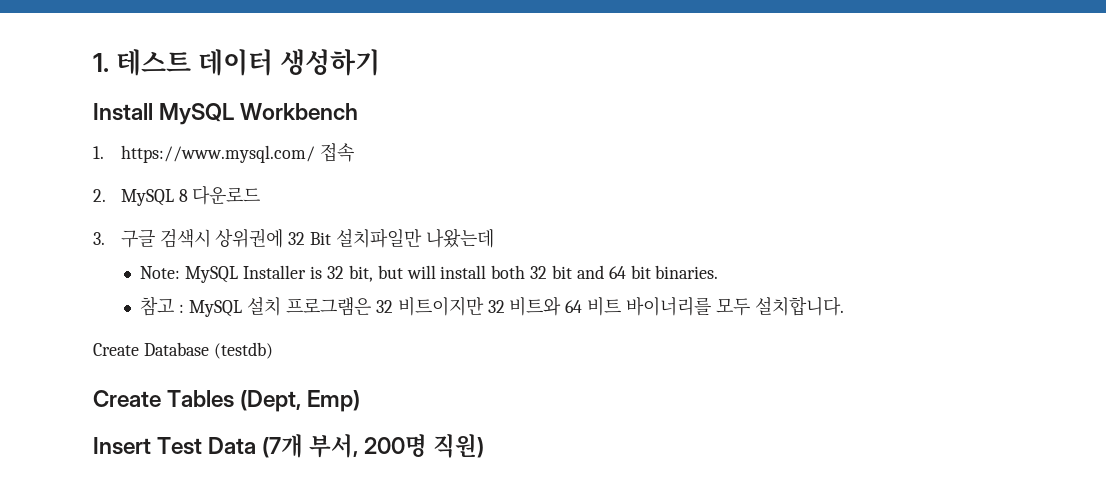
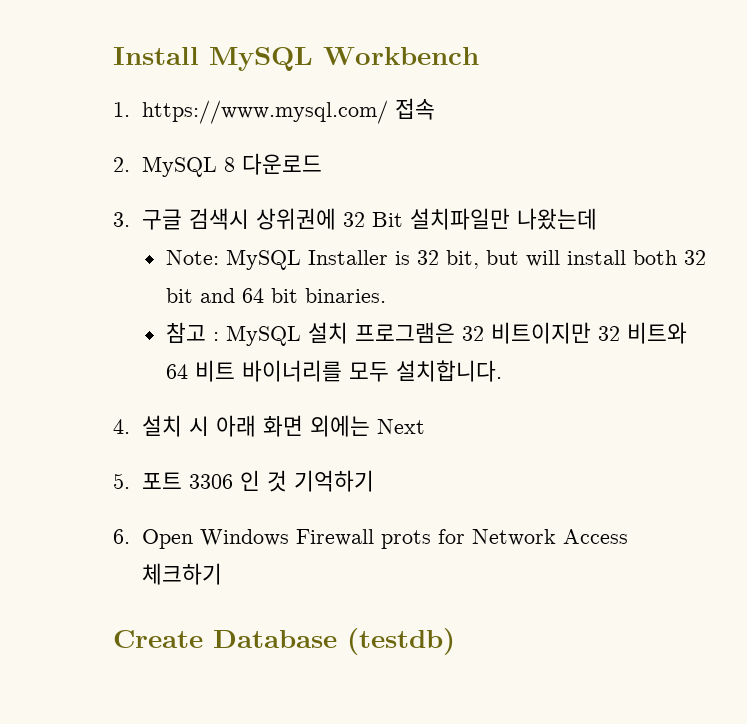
- 1. 테스트 데이터 생성하기
+ 4. 설치 시 아래 화면 외에는 Next
+ 5. 포트 3306 인 것 기억하기
+ 6. Open Windows Firewall prots for Network Access 체크하기
  Create Database (testdb)
- Create Tables (Dept, Emp)
- Insert Test Data (7개 부서, 200명 직원)

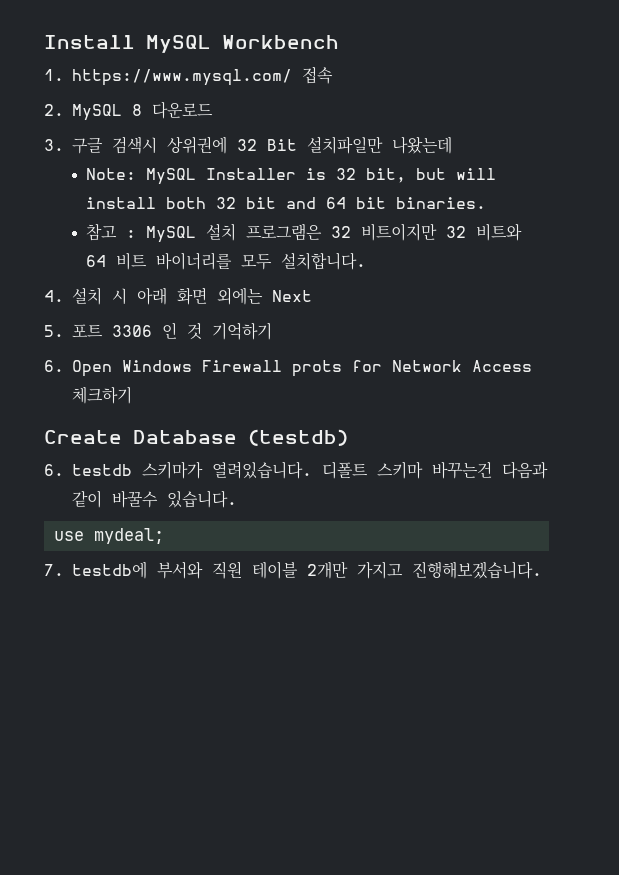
+ 6. testdb 스키마가 열려있습니다. 디폴트 스키마 바꾸는건 다음과 같이 바꿀수 있습니다.
+ use mydeal;
+ 7. testdb에 부서와 직원 테이블 2개만 가지고 진행해보겠습니다.

